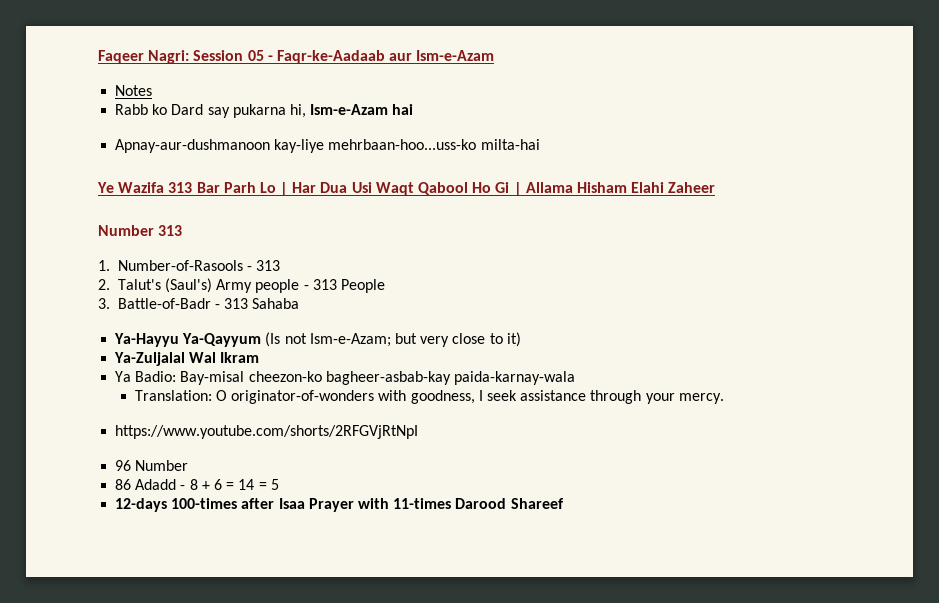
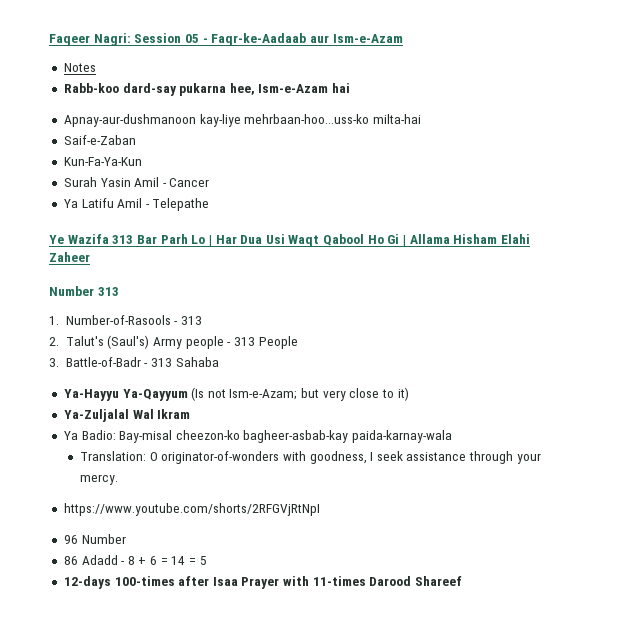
- Rabb ko Dard say pukarna hi, Ism-e-Azam hai
+ Rabb-koo dard-say pukarna hee, Ism-e-Azam hai
+ Saif-e-Zaban
+ Kun-Fa-Ya-Kun
+ Surah Yasin Amil - Cancer
+ Ya Latifu Amil - Telepathe

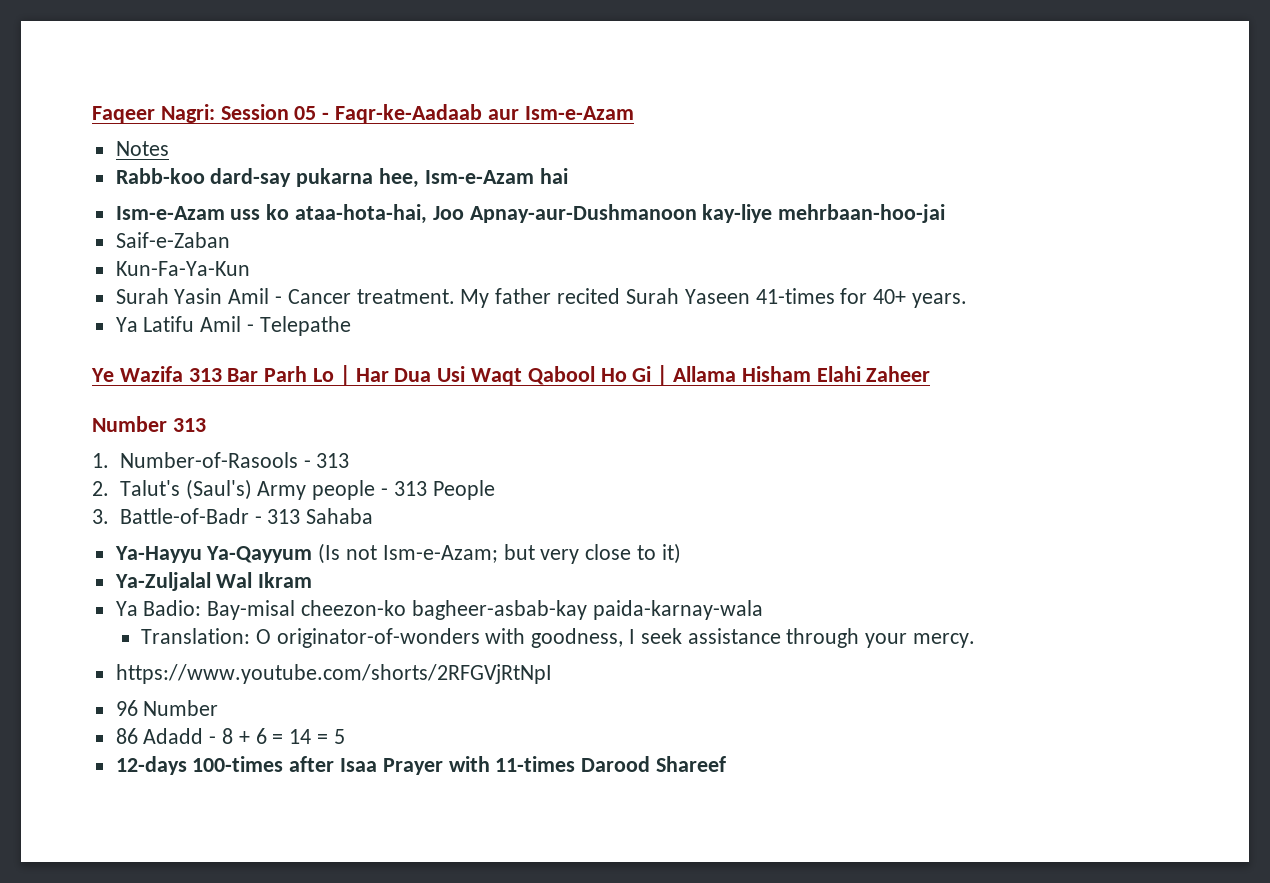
- Apnay-aur-dushmanoon kay-liye mehrbaan-hoo...uss-ko milta-hai
+ Ism-e-Azam uss ko ataa-hota-hai, Joo Apnay-aur-Dushmanoon kay-liye mehrbaan-hoo-jai
- Surah Yasin Amil - Cancer
+ Surah Yasin Amil - Cancer treatment. My father recited Surah Yaseen 41-times for 40+ years.

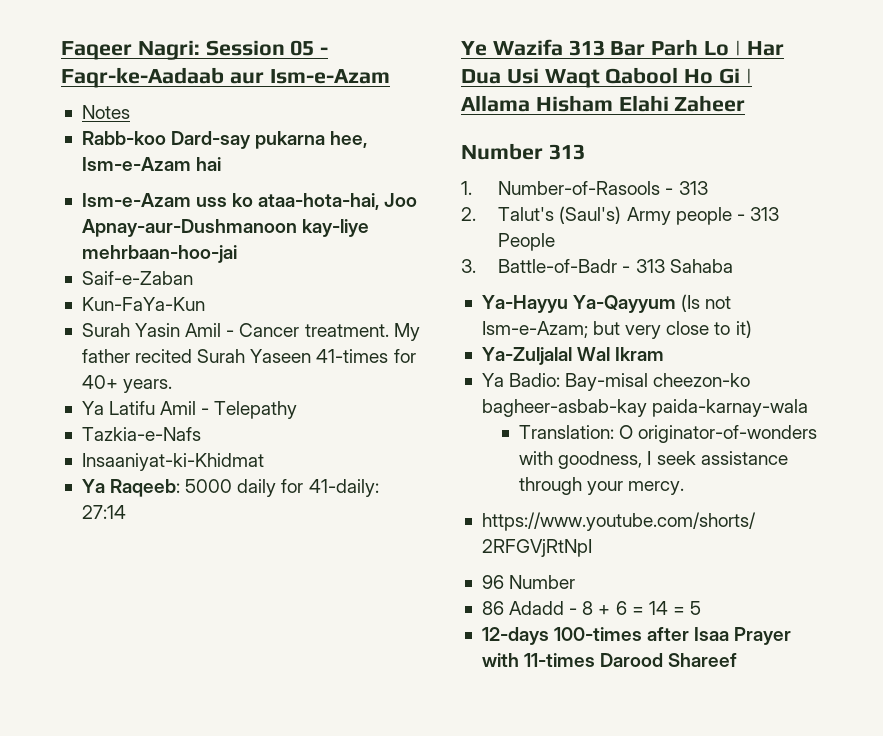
- Rabb-koo dard-say pukarna hee, Ism-e-Azam hai
+ Rabb-koo Dard-say pukarna hee, Ism-e-Azam hai
- Kun-Fa-Ya-Kun
+ Kun-FaYa-Kun
- Ya Latifu Amil - Telepathe
+ Ya Latifu Amil - Telepathy
+ Tazkia-e-Nafs
+ Insaaniyat-ki-Khidmat
+ Ya Raqeeb: 5000 daily for 41-daily: 27:14

